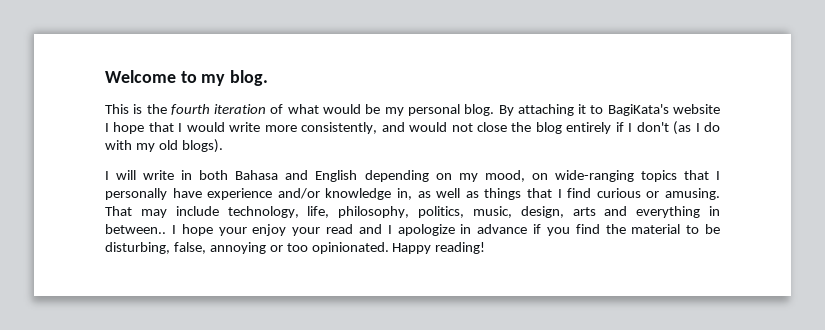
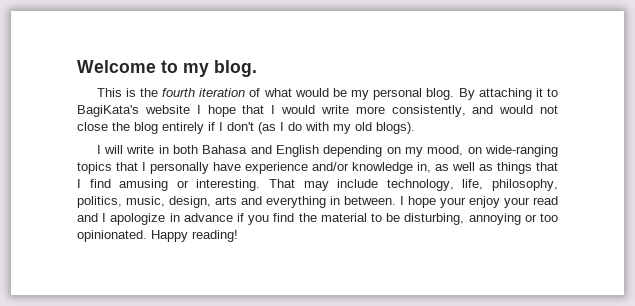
- I will write in both Bahasa and English depending on my mood, on wide-ranging topics that I personally have experience and/or knowledge in, as well as things that I find curious or amusing.
+ I will write in both Bahasa and English depending on my mood, on wide-ranging topics that I personally have experience and/or knowledge in, as well as things that I find amusing or interesting.
- That may include technology, life, philosophy, politics, music, design, arts and everything in between..
+ That may include technology, life, philosophy, politics, music, design, arts and everything in between.
- I hope your enjoy your read and I apologize in advance if you find the material to be disturbing, false, annoying or too opinionated.
+ I hope your enjoy your read and I apologize in advance if you find the material to be disturbing, annoying or too opinionated.

